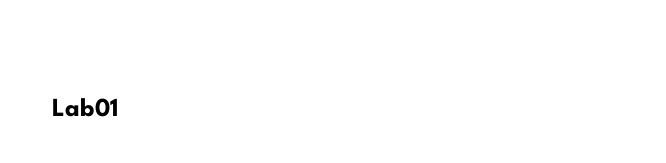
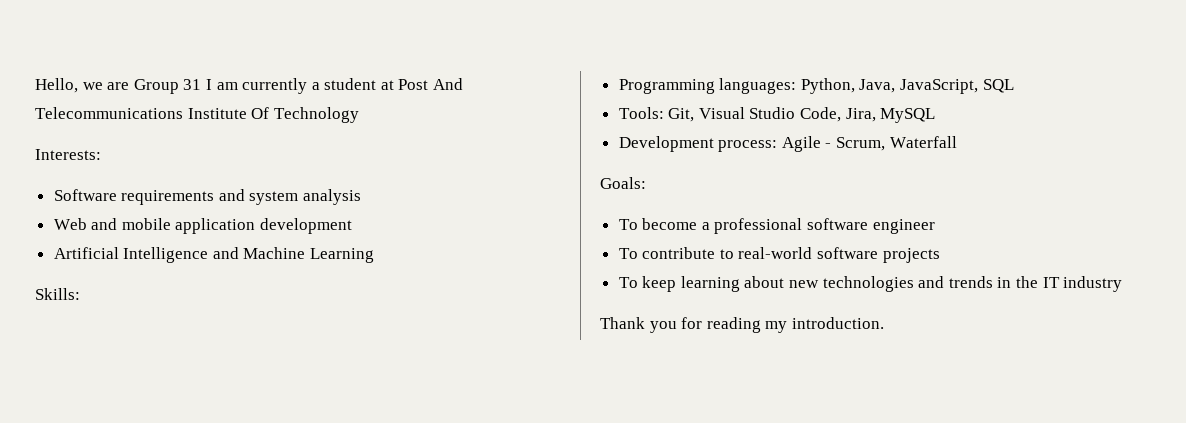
- Lab01
+ Hello, we are Group 31 I am currently a student at Post And Telecommunications Institute Of Technology
+ Interests:
+ Software requirements and system analysis
+ Web and mobile application development
+ Artificial Intelligence and Machine Learning
+ Skills:
+ Programming languages: Python, Java, JavaScript, SQL
+ Tools: Git, Visual Studio Code, Jira, MySQL
+ Development process: Agile - Scrum, Waterfall
+ Goals:
+ To become a professional software engineer
+ To contribute to real-world software projects
+ To keep learning about new technologies and trends in the IT industry
+ Thank you for reading my introduction.

